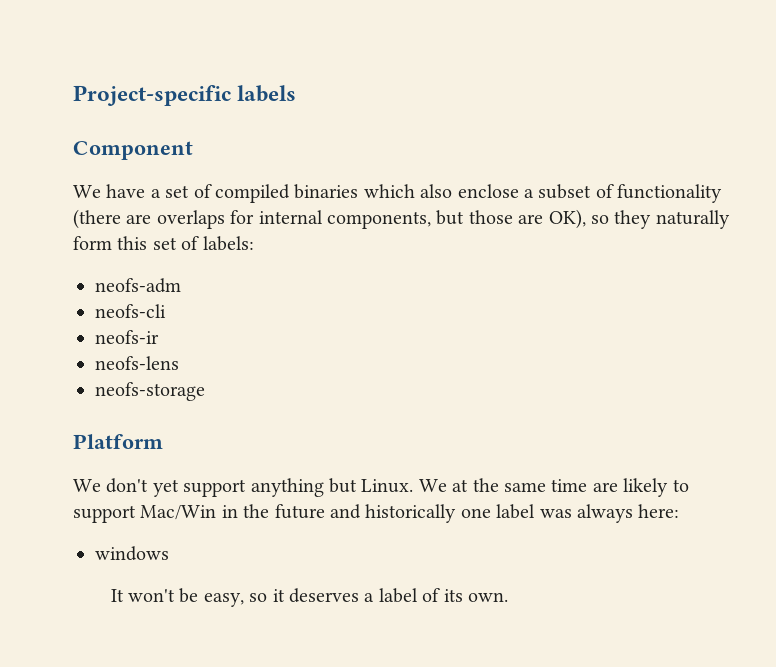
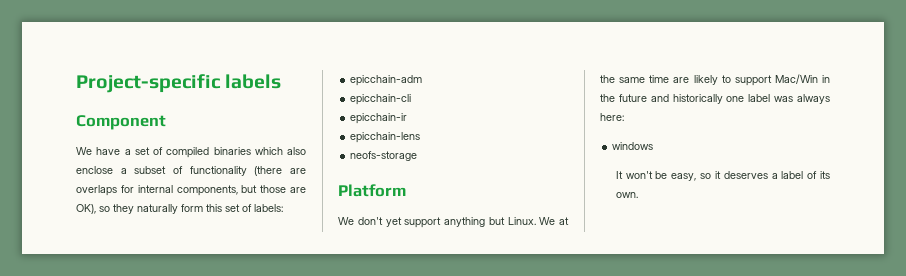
- neofs-adm
- neofs-cli
- neofs-ir
- neofs-lens
+ epicchain-adm
+ epicchain-cli
+ epicchain-ir
+ epicchain-lens

